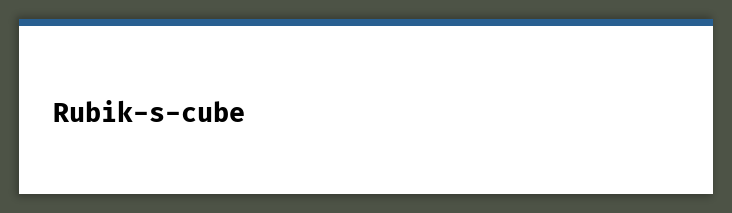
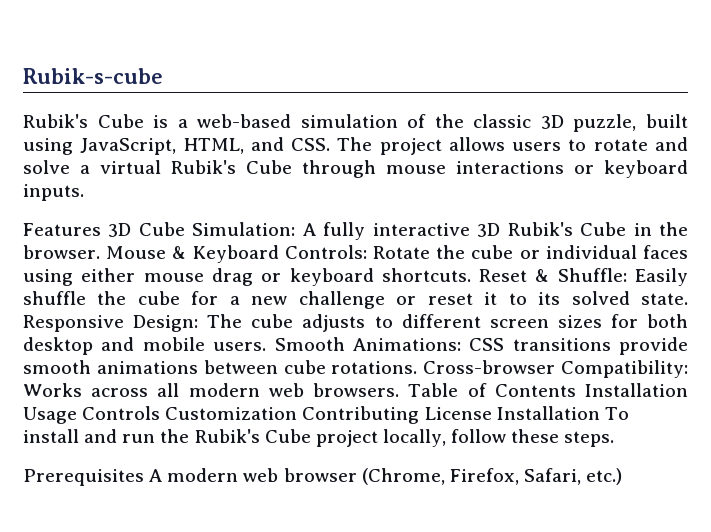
+ Rubik's Cube is a web-based simulation of the classic 3D puzzle, built using JavaScript, HTML, and CSS. The project allows users to rotate and solve a virtual Rubik's Cube through mouse interactions or keyboard inputs.
+ Features 3D Cube Simulation: A fully interactive 3D Rubik's Cube in the browser. Mouse & Keyboard Controls: Rotate the cube or individual faces using either mouse drag or keyboard shortcuts. Reset & Shuffle: Easily shuffle the cube for a new challenge or reset it to its solved state. Responsive Design: The cube adjusts to different screen sizes for both desktop and mobile users. Smooth Animations: CSS transitions provide smooth animations between cube rotations. Cross-browser Compatibility: Works across all modern web browsers. Table of Contents Installation Usage Controls Customization Contributing License Installation To install and run the Rubik's Cube project locally, follow these steps.
+ Prerequisites A modern web browser (Chrome, Firefox, Safari, etc.)

